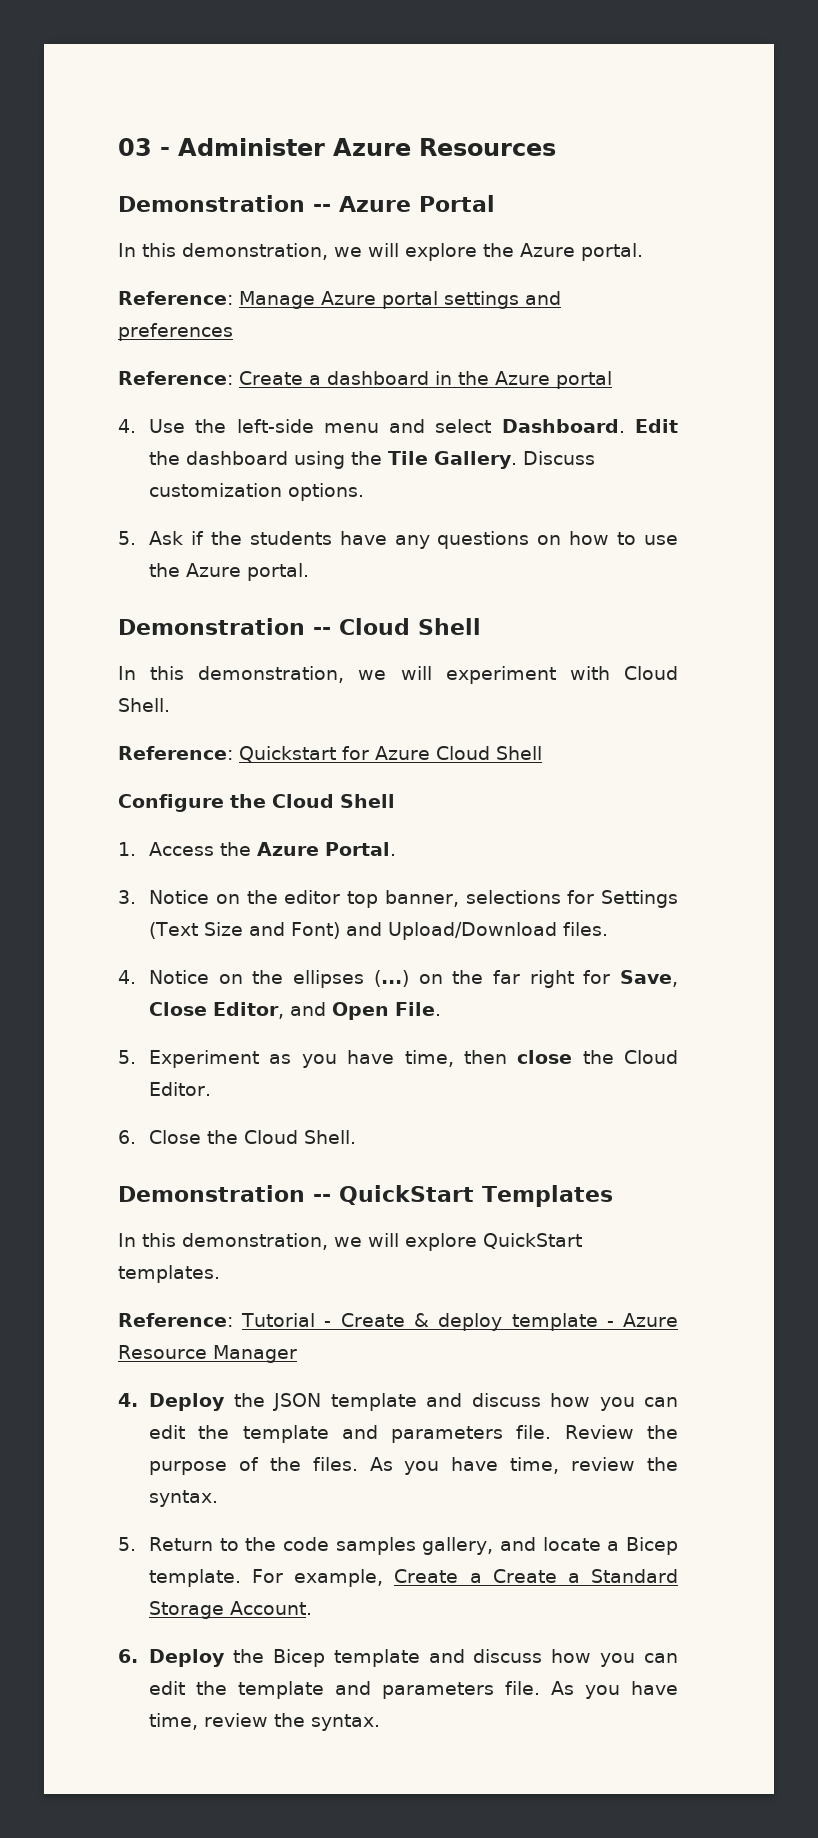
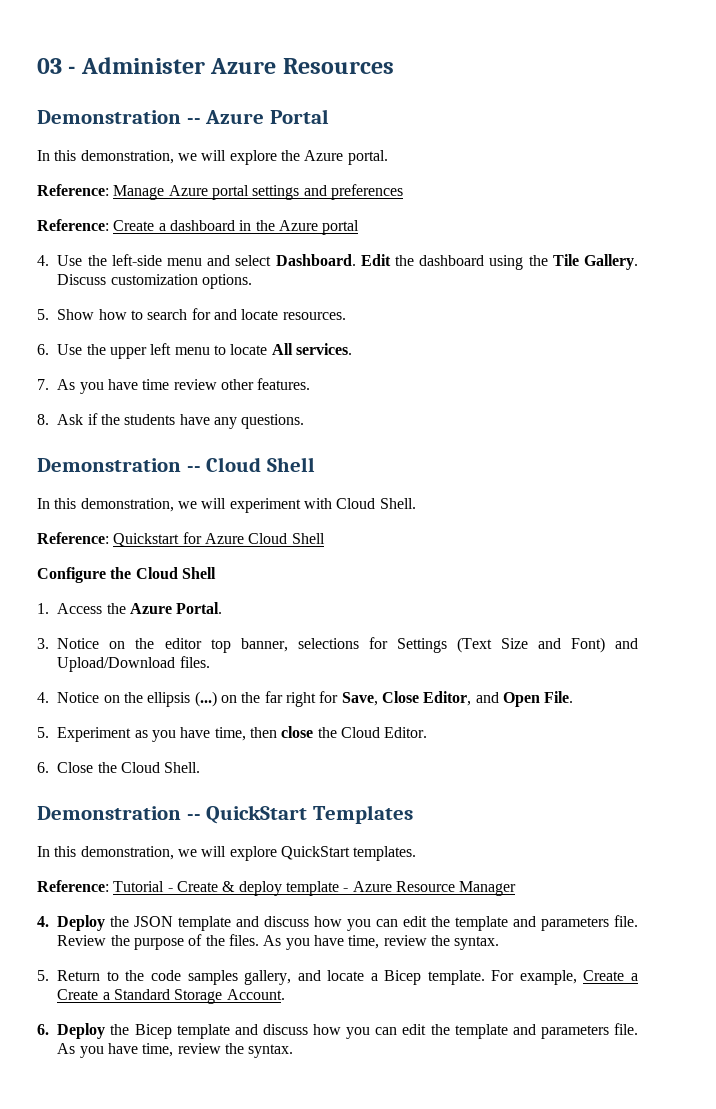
- 5. Ask if the students have any questions on how to use the Azure portal.
+ 5. Show how to search for and locate resources.
+ 6. Use the upper left menu to locate All services.
+ 7. As you have time review other features.
+ 8. Ask if the students have any questions.
- 4. Notice on the ellipses (...) on the far right for Save, Close Editor, and Open File.
+ 4. Notice on the ellipsis (...) on the far right for Save, Close Editor, and Open File.

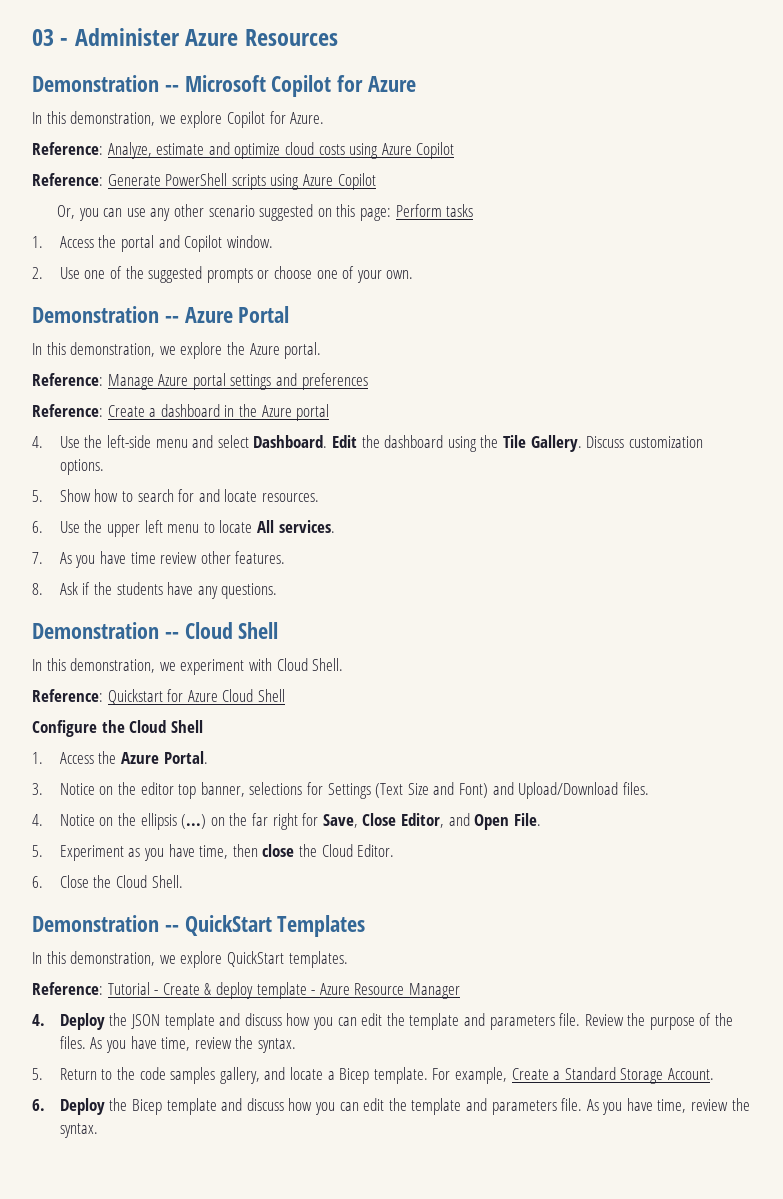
+ Demonstration -- Microsoft Copilot for Azure
+ In this demonstration, we explore Copilot for Azure.
+ Reference: Analyze, estimate and optimize cloud costs using Azure Copilot
+ Reference: Generate PowerShell scripts using Azure Copilot
+ Or, you can use any other scenario suggested on this page: Perform tasks
+ 1. Access the portal and Copilot window.
+ 2. Use one of the suggested prompts or choose one of your own.
- In this demonstration, we will explore the Azure portal.
+ In this demonstration, we explore the Azure portal.
- In this demonstration, we will experiment with Cloud Shell.
+ In this demonstration, we experiment with Cloud Shell.
- In this demonstration, we will explore QuickStart templates.
+ In this demonstration, we explore QuickStart templates.
- For example, Create a Create a Standard Storage Account.
+ For example, Create a Standard Storage Account.

